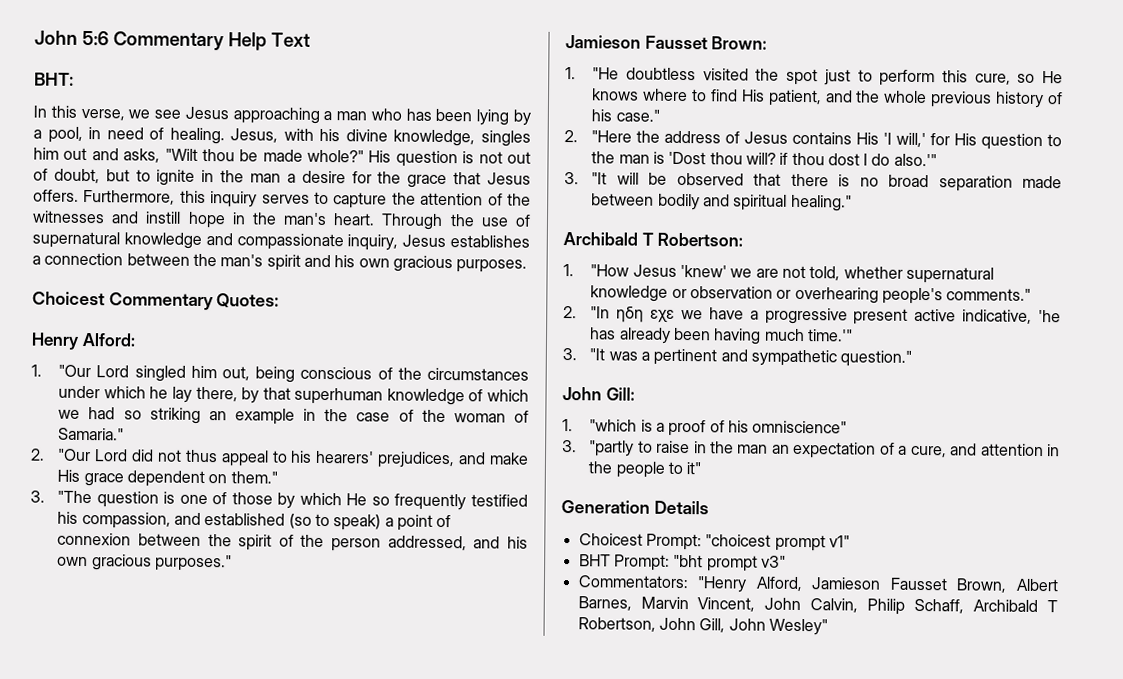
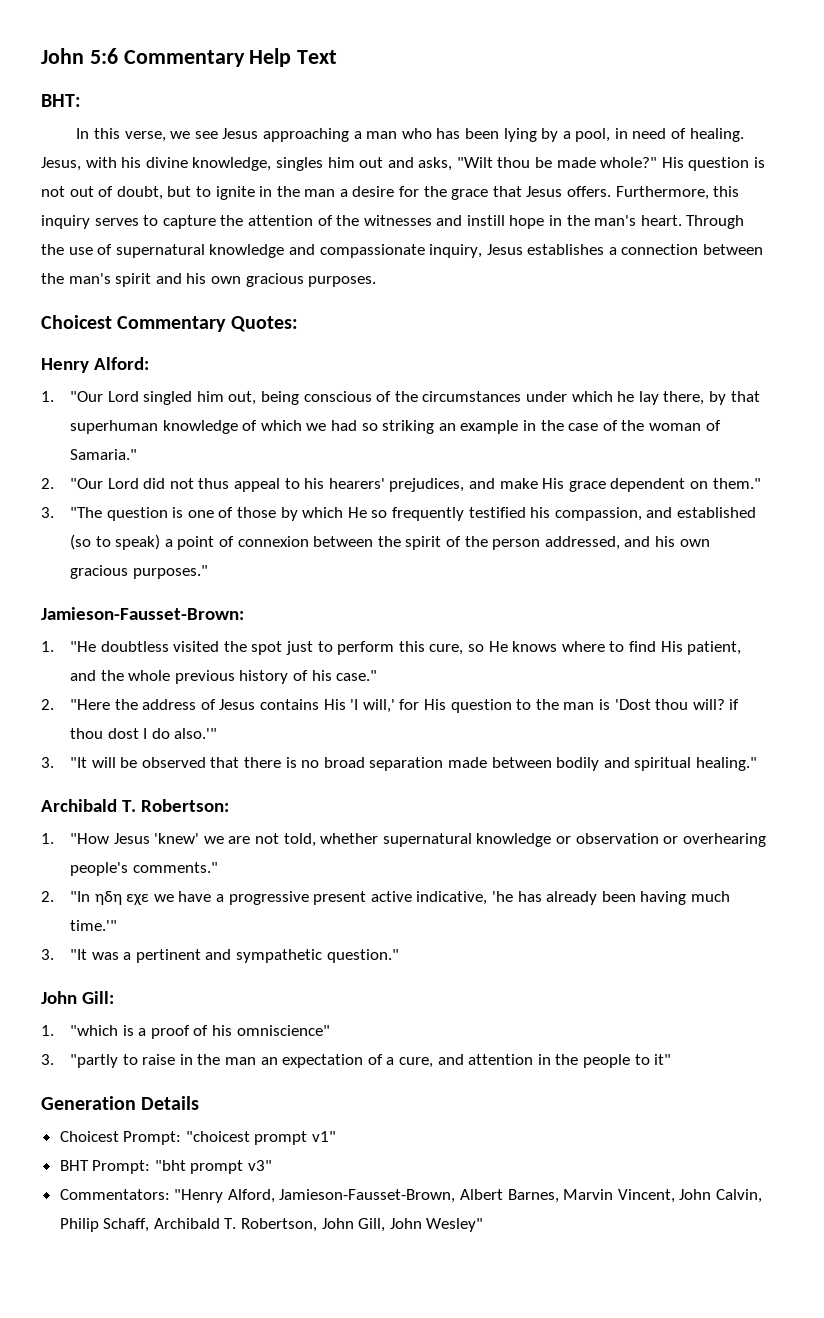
- Jamieson Fausset Brown:
+ Jamieson-Fausset-Brown:
- Archibald T Robertson:
+ Archibald T. Robertson:
- Commentators: "Henry Alford, Jamieson Fausset Brown, Albert Barnes, Marvin Vincent, John Calvin, Philip Schaff, Archibald T Robertson, John Gill, John Wesley"
+ Commentators: "Henry Alford, Jamieson-Fausset-Brown, Albert Barnes, Marvin Vincent, John Calvin, Philip Schaff, Archibald T. Robertson, John Gill, John Wesley"

